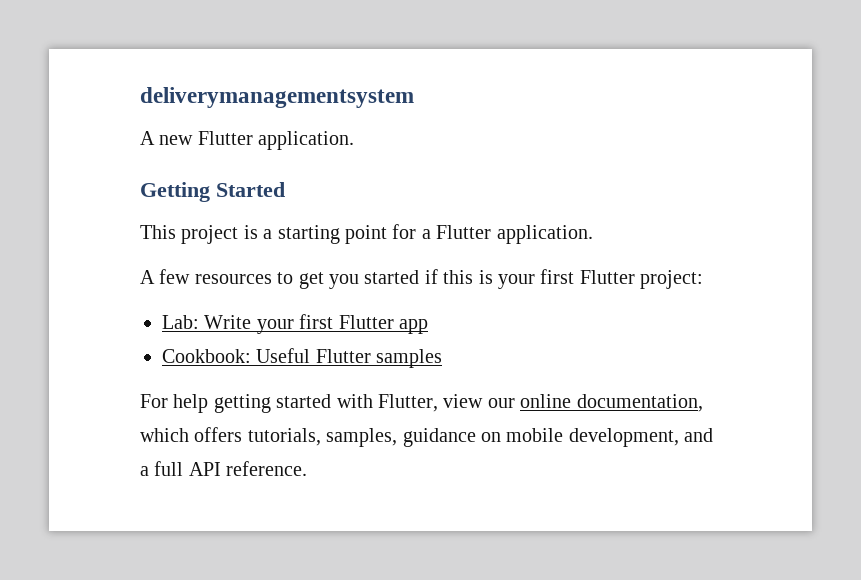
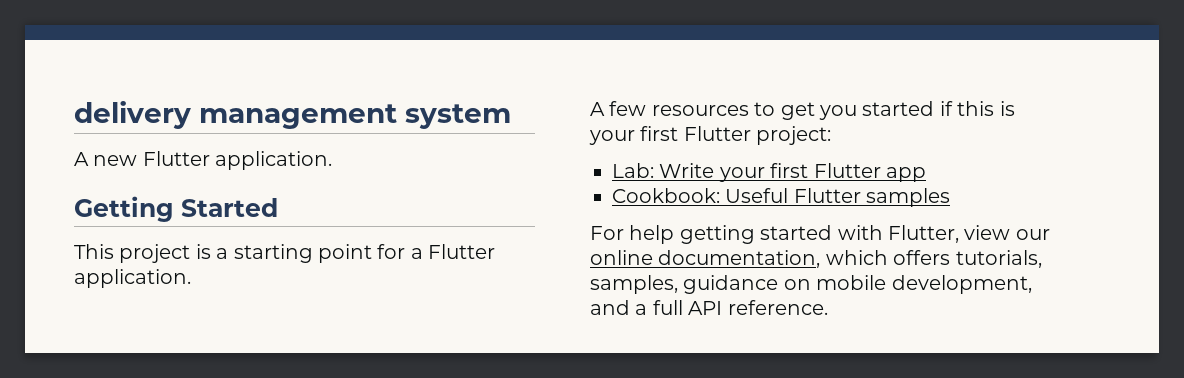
- deliverymanagementsystem
+ delivery management system

